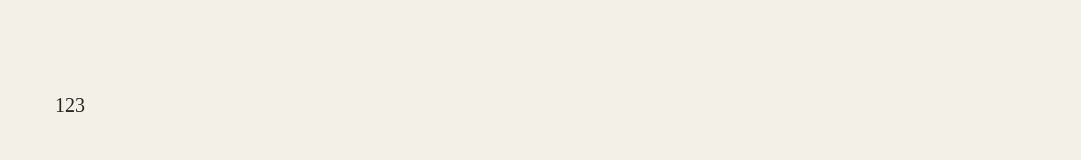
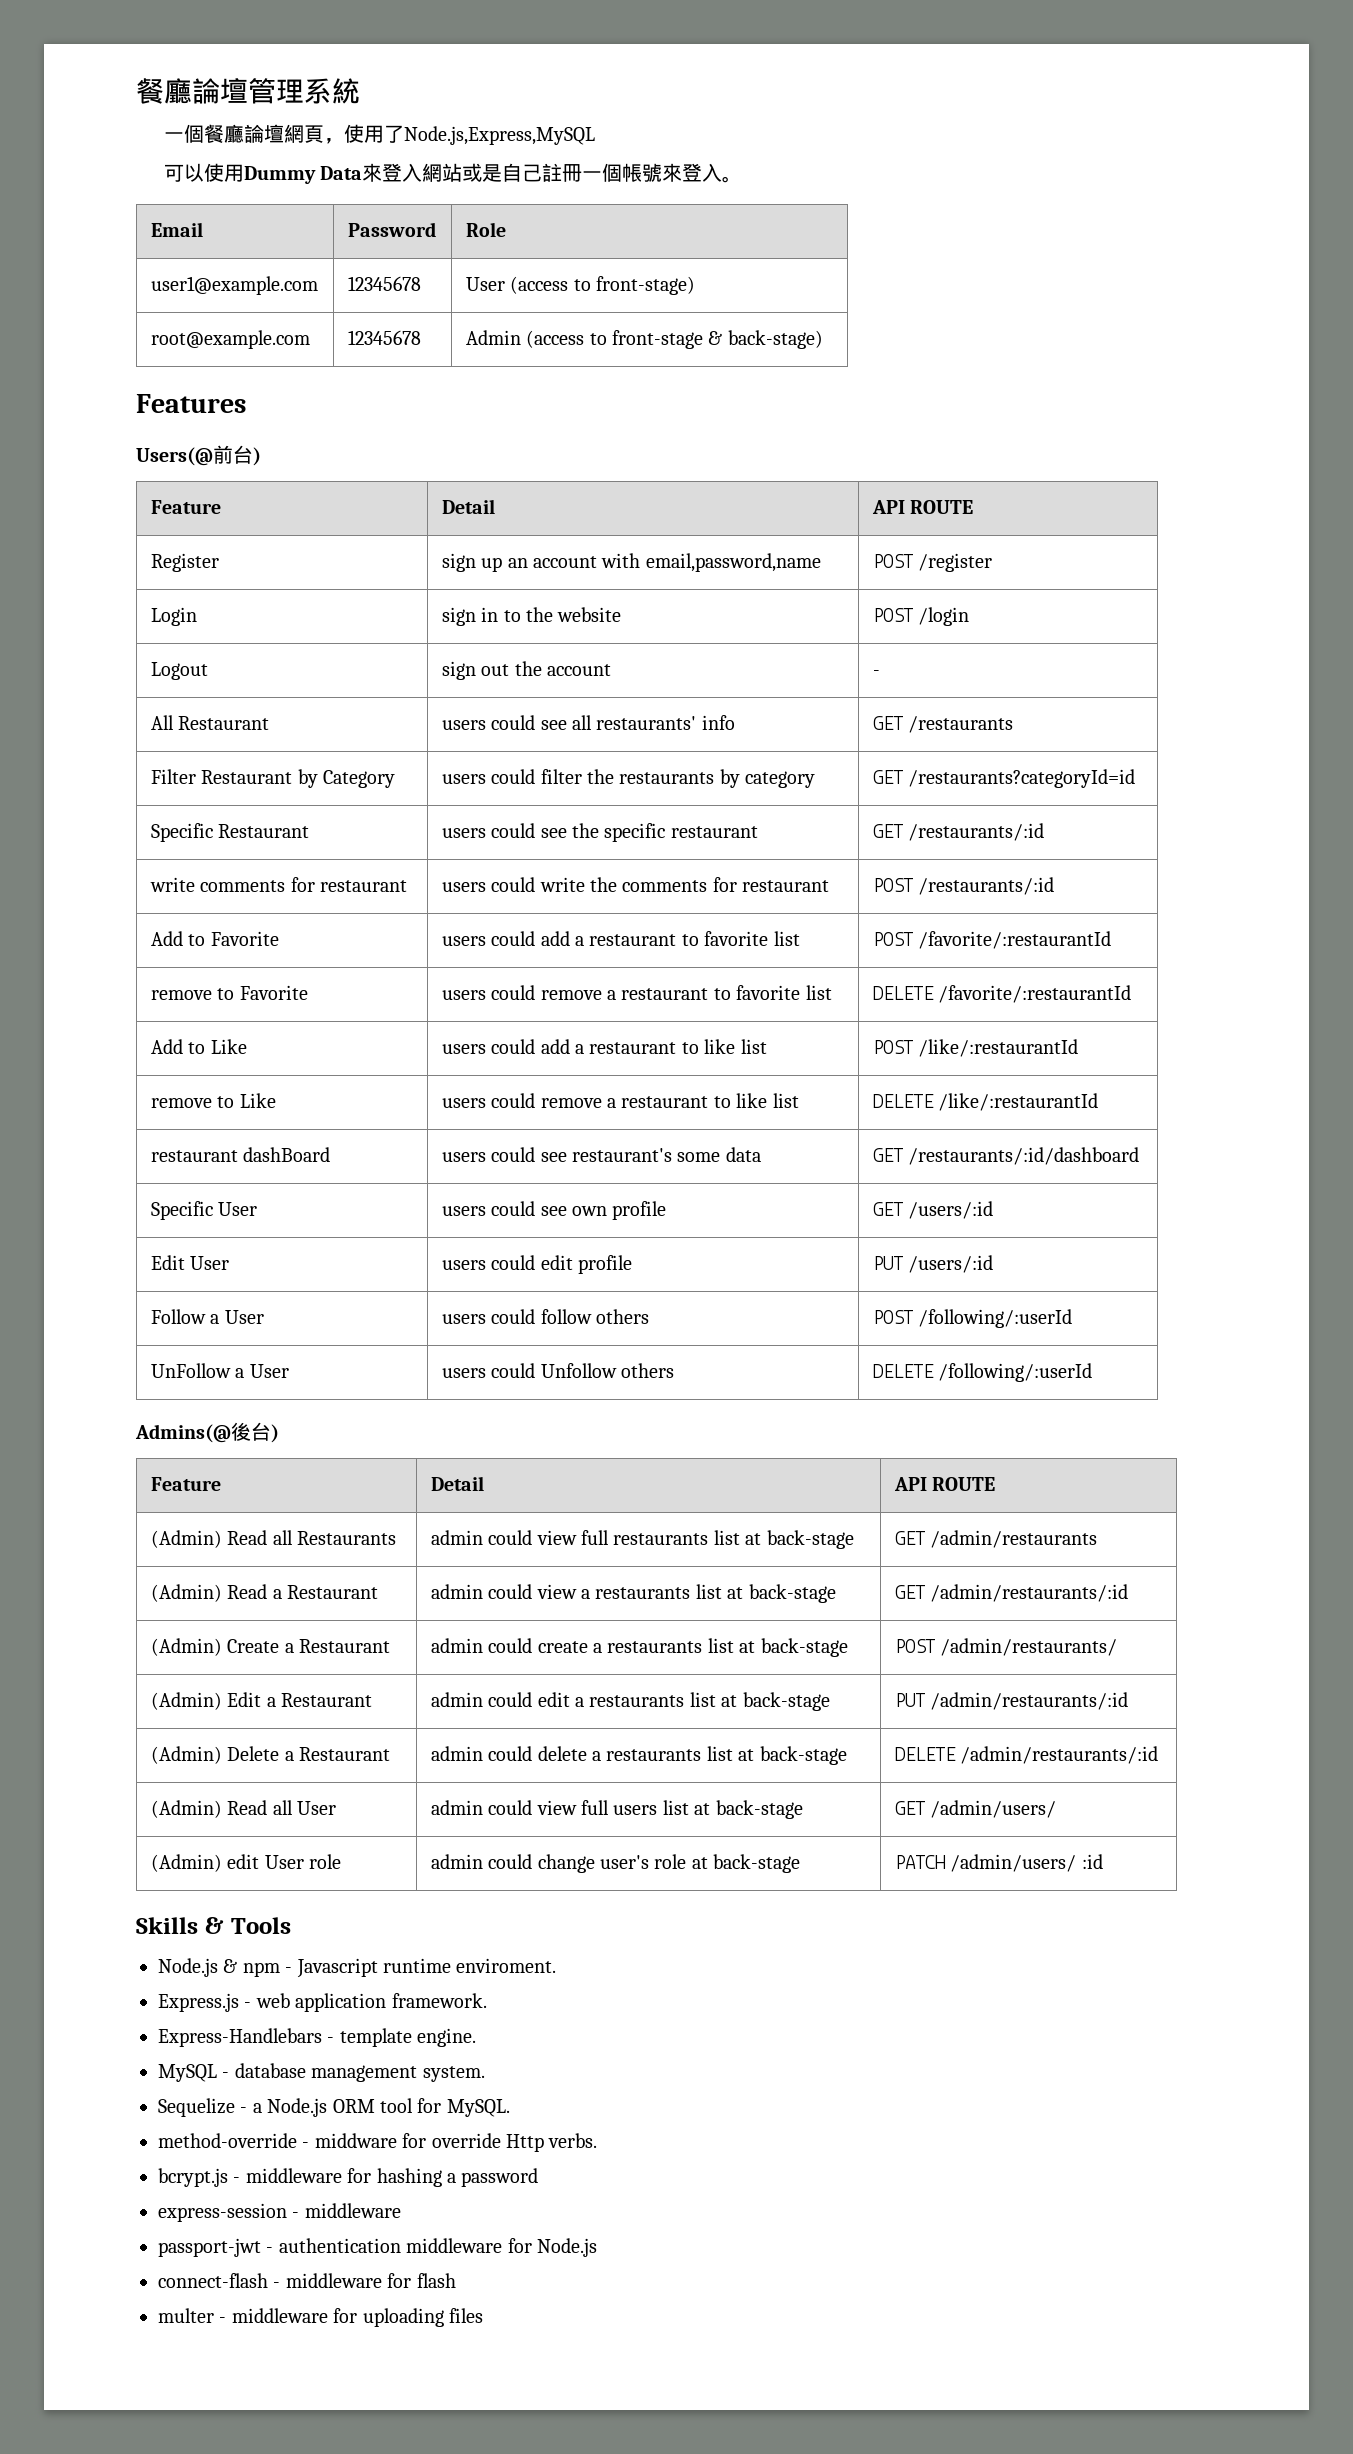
- 123
+ 餐廳論壇管理系統
+ 一個餐廳論壇網頁，使用了Node.js,Express,MySQL
+ 可以使用Dummy Data來登入網站或是自己註冊一個帳號來登入。
+ Email | Password | Role
+ user1@example.com | 12345678 | User (access to front-stage)
+ root@example.com | 12345678 | Admin (access to front-stage & back-stage)
+ Features
+ Users(@前台)
+ Feature | Detail | API ROUTE
+ Register | sign up an account with email,password,name | POST /register
+ Login | sign in to the website | POST /login
+ Logout | sign out the account | -
+ All Restaurant | users could see all restaurants' info | GET /restaurants
+ Filter Restaurant by Category | users could filter the restaurants by category | GET /restaurants?categoryId=id
+ Specific Restaurant | users could see the specific restaurant | GET /restaurants/:id
+ write comments for restaurant | users could write the comments for restaurant | POST /restaurants/:id
+ Add to Favorite | users could add a restaurant to favorite list | POST /favorite/:restaurantId
+ remove to Favorite | users could remove a restaurant to favorite list | DELETE /favorite/:restaurantId
+ Add to Like | users could add a restaurant to like list | POST /like/:restaurantId
+ remove to Like | users could remove a restaurant to like list | DELETE /like/:restaurantId
+ restaurant dashBoard | users could see restaurant's some data | GET /restaurants/:id/dashboard
+ Specific User | users could see own profile | GET /users/:id
+ Edit User | users could edit profile | PUT /users/:id
+ Follow a User | users could follow others | POST /following/:userId
+ UnFollow a User | users could Unfollow others | DELETE /following/:userId
+ Admins(@後台)
+ Feature | Detail | API ROUTE
+ (Admin) Read all Restaurants | admin could view full restaurants list at back-stage | GET /admin/restaurants
+ (Admin) Read a Restaurant | admin could view a restaurants list at back-stage | GET /admin/restaurants/:id
+ (Admin) Create a Restaurant | admin could create a restaurants list at back-stage | POST /admin/restaurants/
+ (Admin) Edit a Restaurant | admin could edit a restaurants list at back-stage | PUT /admin/restaurants/:id
+ (Admin) Delete a Restaurant | admin could delete a restaurants list at back-stage | DELETE /admin/restaurants/:id
+ (Admin) Read all User | admin could view full users list at back-stage | GET /admin/users/
+ (Admin) edit User role | admin could change user's role at back-stage | PATCH /admin/users/ :id
+ Skills & Tools
+ Node.js & npm - Javascript runtime enviroment.
+ Express.js - web application framework.
+ Express-Handlebars - template engine.
+ MySQL - database management system.
+ Sequelize - a Node.js ORM tool for MySQL.
+ method-override - middware for override Http verbs.
+ bcrypt.js - middleware for hashing a password
+ express-session - middleware
+ passport-jwt - authentication middleware for Node.js
+ connect-flash - middleware for flash
+ multer - middleware for uploading files

